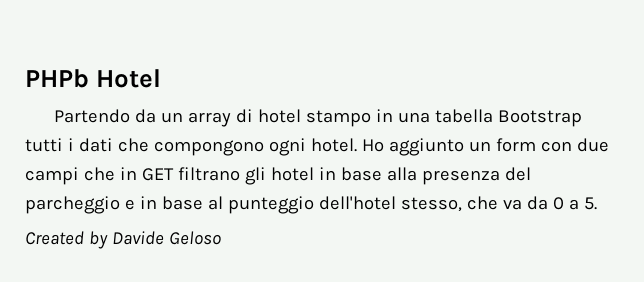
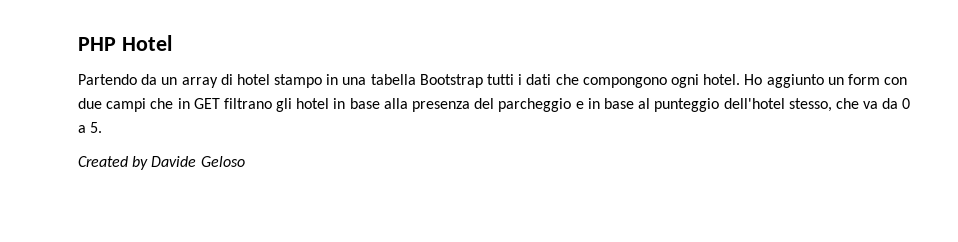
- PHPb Hotel
+ PHP Hotel

